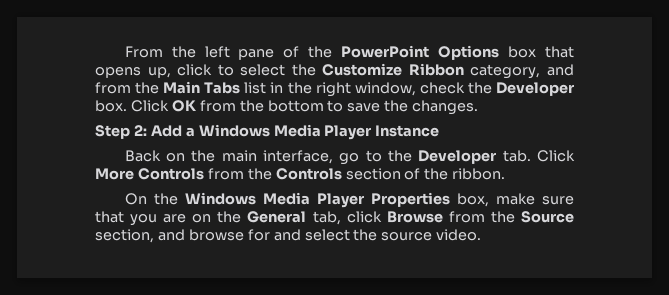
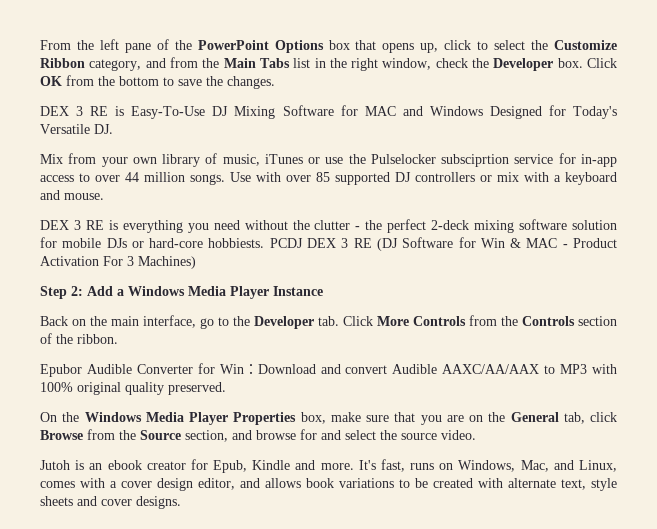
+ DEX 3 RE is Easy-To-Use DJ Mixing Software for MAC and Windows Designed for Today's Versatile DJ.
+ Mix from your own library of music, iTunes or use the Pulselocker subsciprtion service for in-app access to over 44 million songs. Use with over 85 supported DJ controllers or mix with a keyboard and mouse.
+ DEX 3 RE is everything you need without the clutter - the perfect 2-deck mixing software solution for mobile DJs or hard-core hobbiests. PCDJ DEX 3 RE (DJ Software for Win & MAC - Product Activation For 3 Machines)
+ Epubor Audible Converter for Win：Download and convert Audible AAXC/AA/AAX to MP3 with 100% original quality preserved.
+ Jutoh is an ebook creator for Epub, Kindle and more. It's fast, runs on Windows, Mac, and Linux, comes with a cover design editor, and allows book variations to be created with alternate text, style sheets and cover designs.

